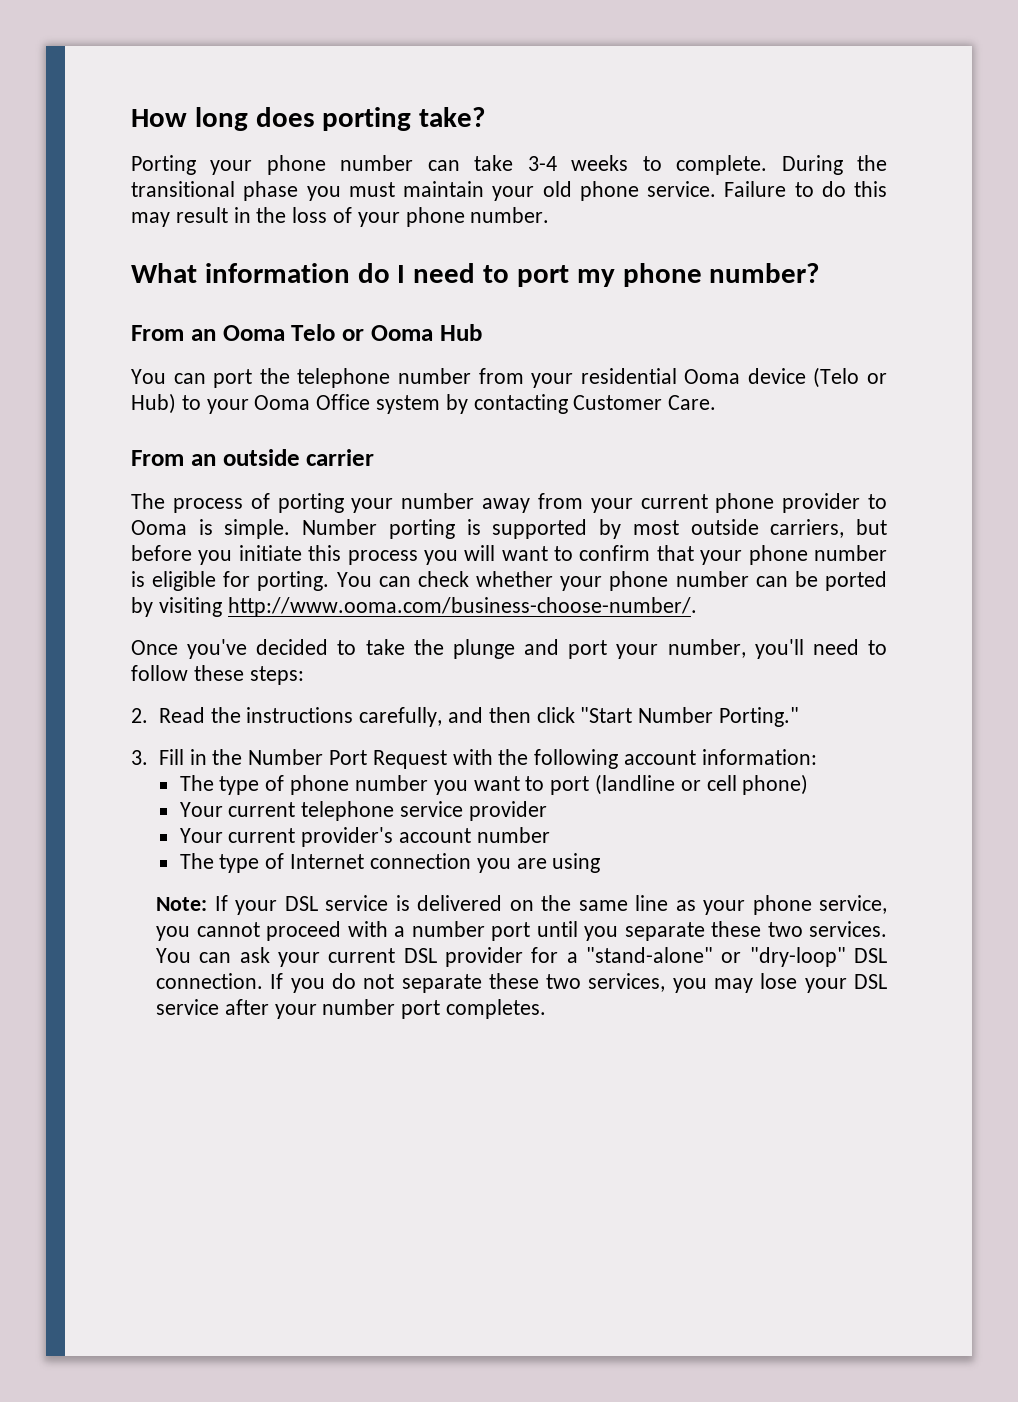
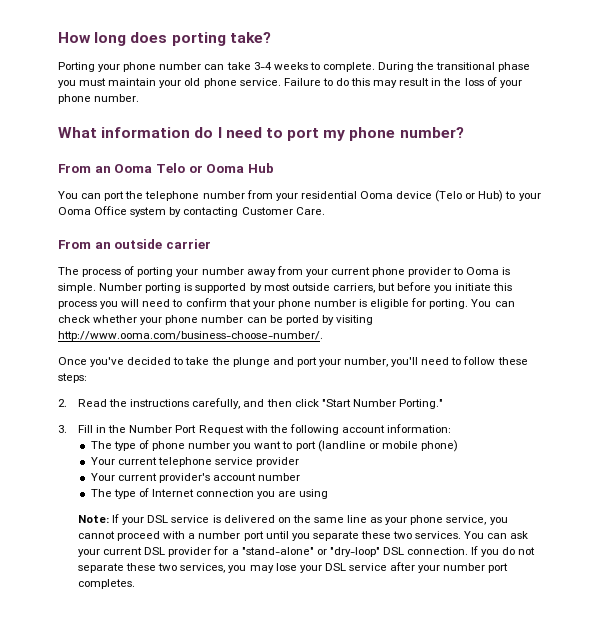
- Number porting is supported by most outside carriers, but before you initiate this process you will want to confirm that your phone number is eligible for porting.
+ Number porting is supported by most outside carriers, but before you initiate this process you will need to confirm that your phone number is eligible for porting.
- The type of phone number you want to port (landline or cell phone)
+ The type of phone number you want to port (landline or mobile phone)

